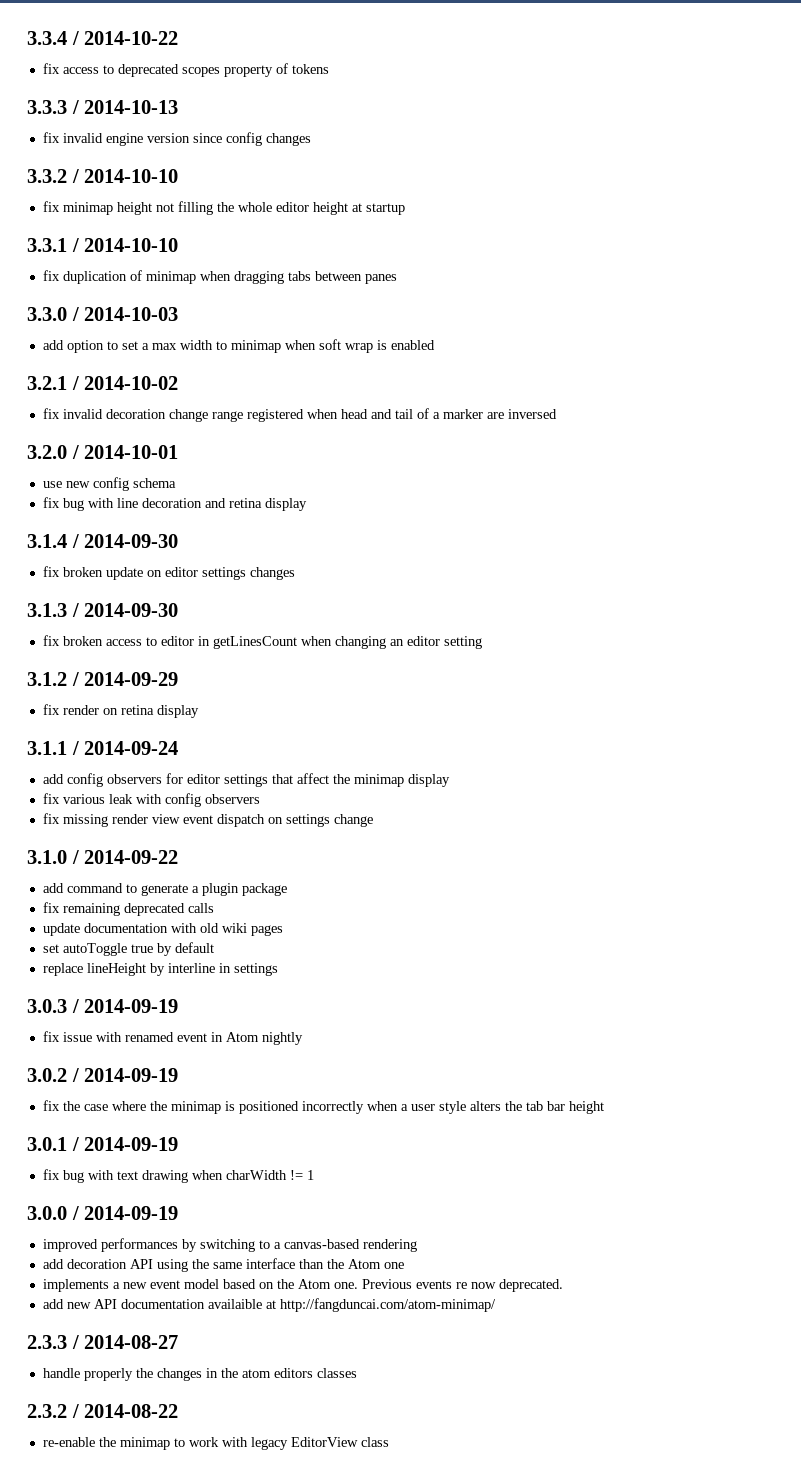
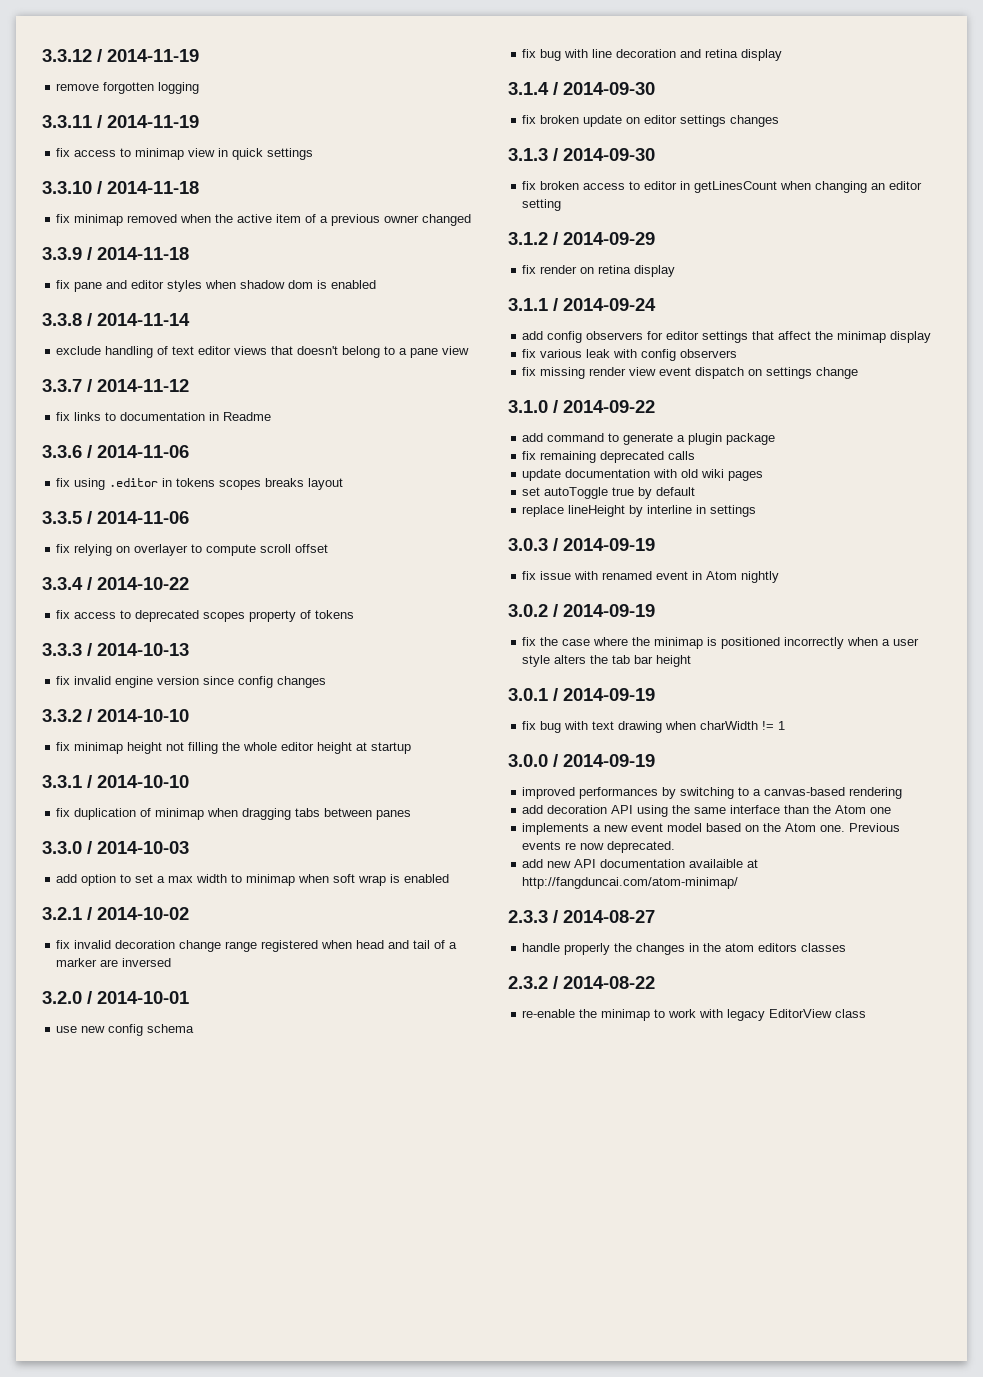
+ 3.3.12 / 2014-11-19
+ remove forgotten logging
+ 3.3.11 / 2014-11-19
+ fix access to minimap view in quick settings
+ 3.3.10 / 2014-11-18
+ fix minimap removed when the active item of a previous owner changed
+ 3.3.9 / 2014-11-18
+ fix pane and editor styles when shadow dom is enabled
+ 3.3.8 / 2014-11-14
+ exclude handling of text editor views that doesn't belong to a pane view
+ 3.3.7 / 2014-11-12
+ fix links to documentation in Readme
+ 3.3.6 / 2014-11-06
+ fix using .editor in tokens scopes breaks layout
+ 3.3.5 / 2014-11-06
+ fix relying on overlayer to compute scroll offset

